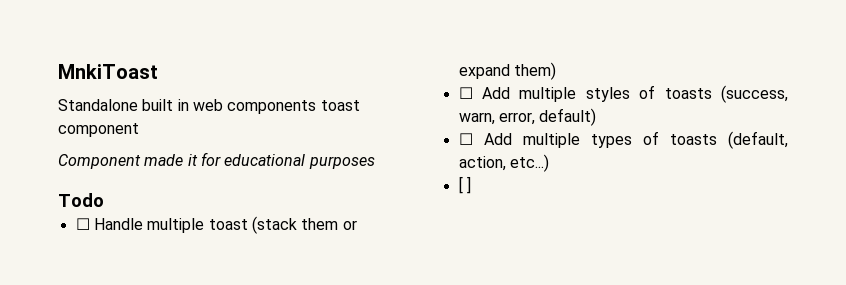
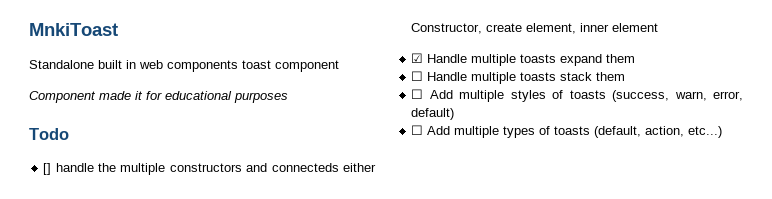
+ [] handle the multiple constructors and connecteds either Constructor, create element, inner element
+ ☑ Handle multiple toasts expand them
- ☐ Handle multiple toast (stack them or expand them)
+ ☐ Handle multiple toasts stack them
- [ ]

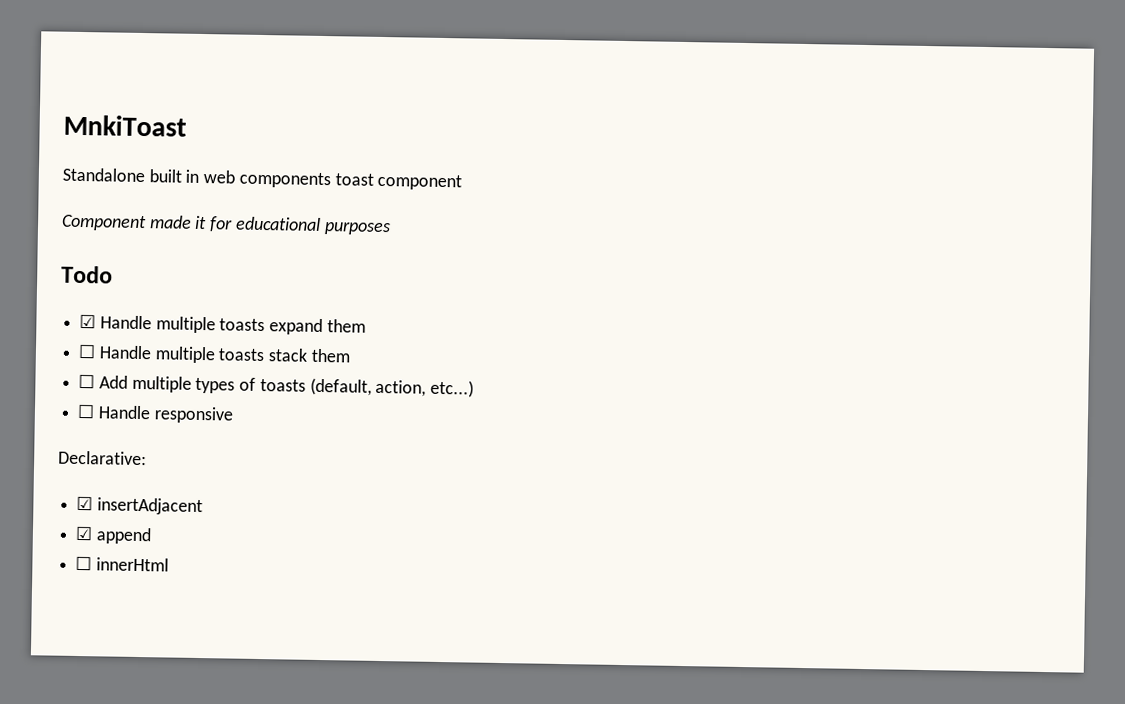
- [] handle the multiple constructors and connecteds either Constructor, create element, inner element
- ☐ Add multiple styles of toasts (success, warn, error, default)
+ ☐ Handle responsive
+ Declarative:
+ ☑ insertAdjacent
+ ☑ append
+ ☐ innerHtml

